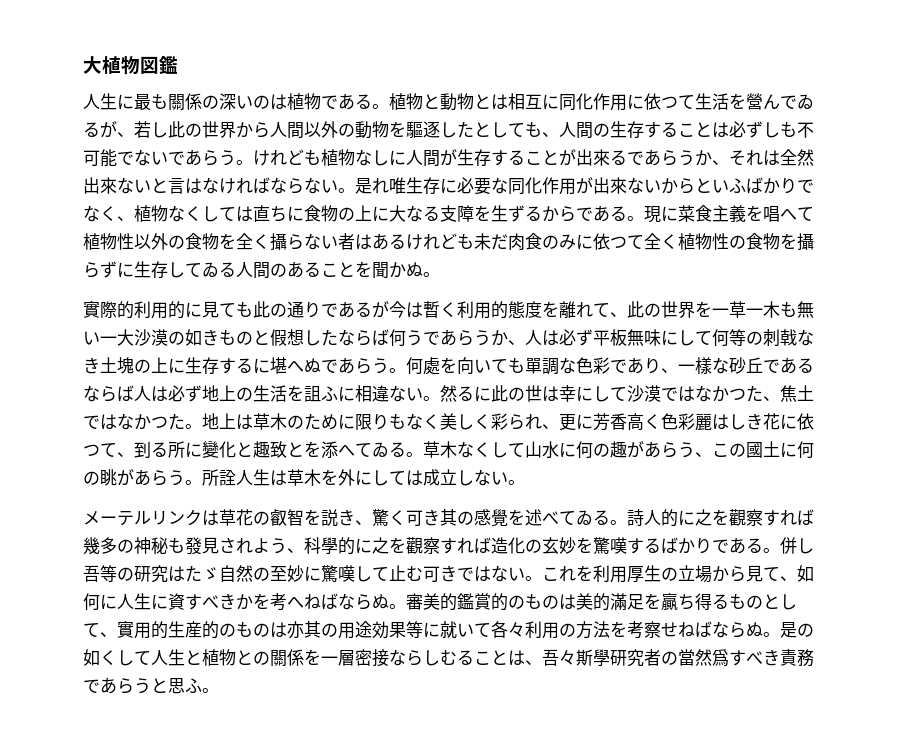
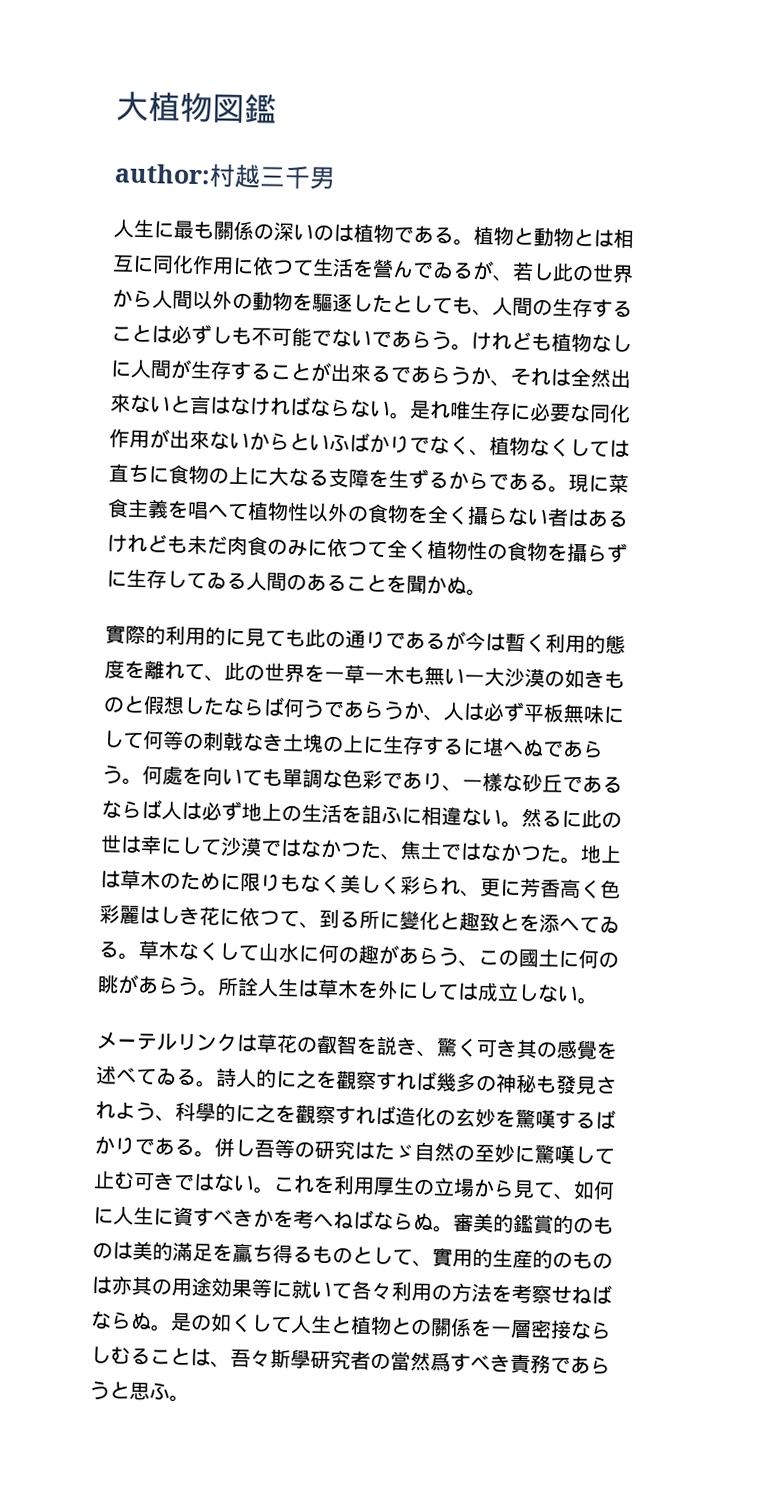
+ author:村越三千男

